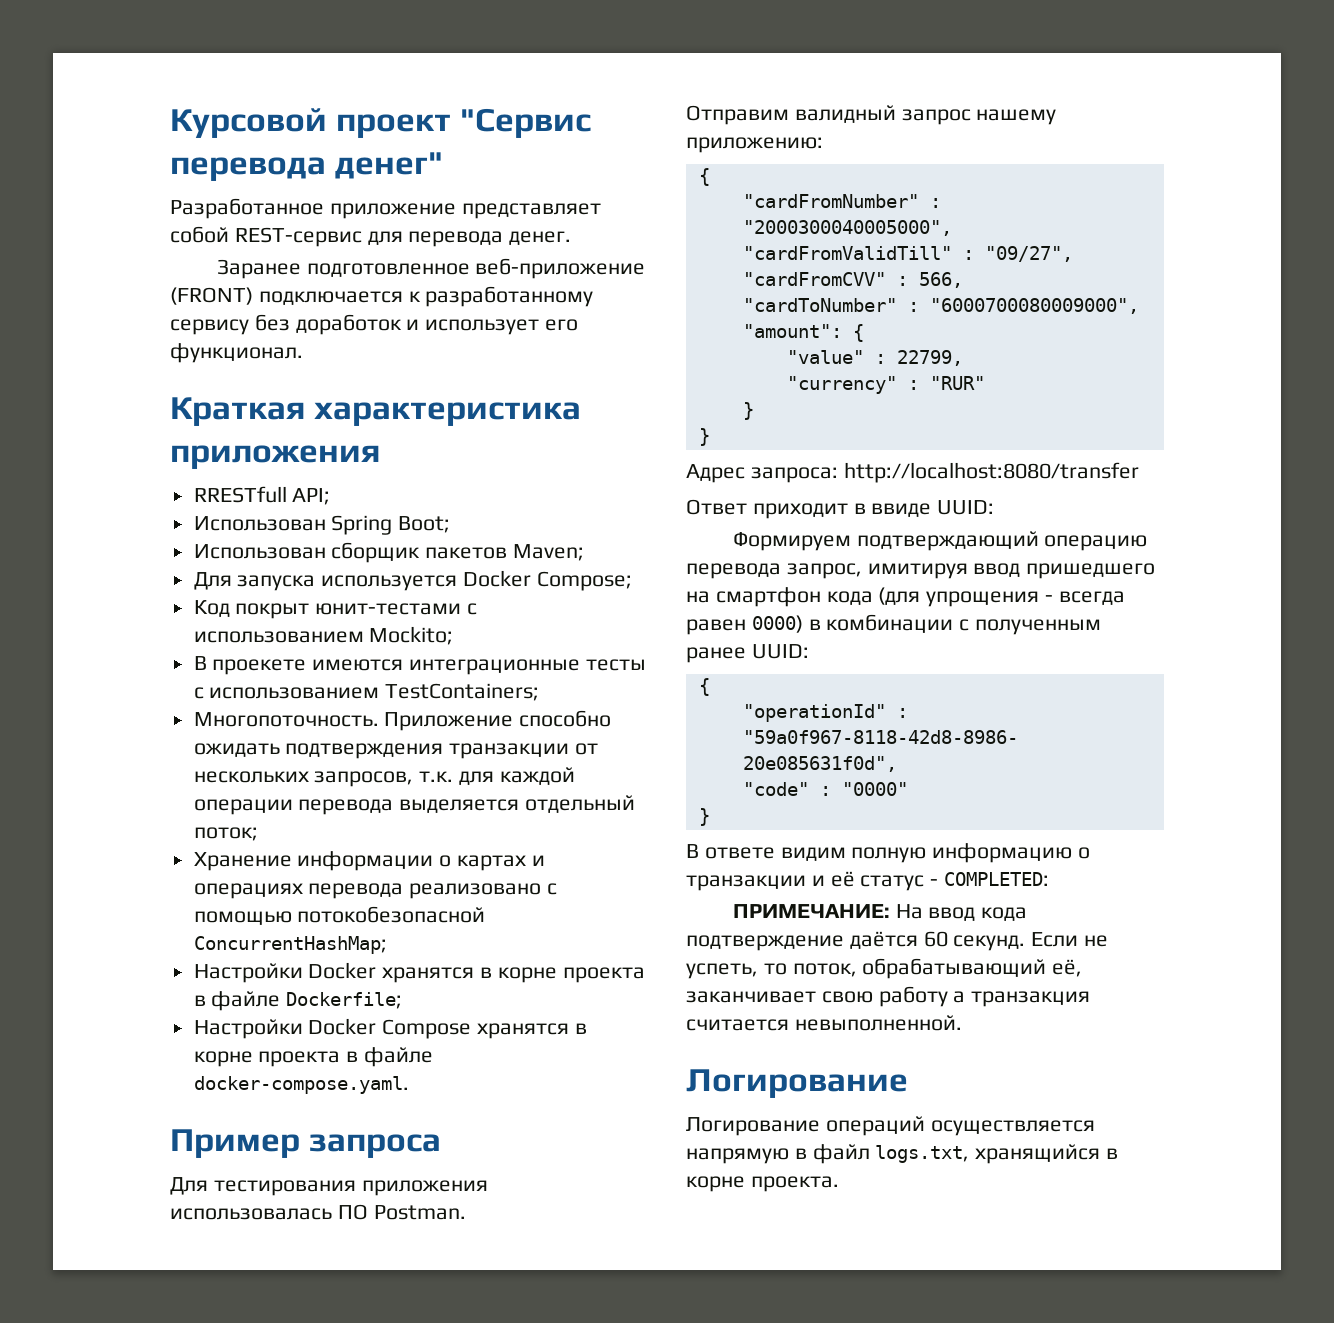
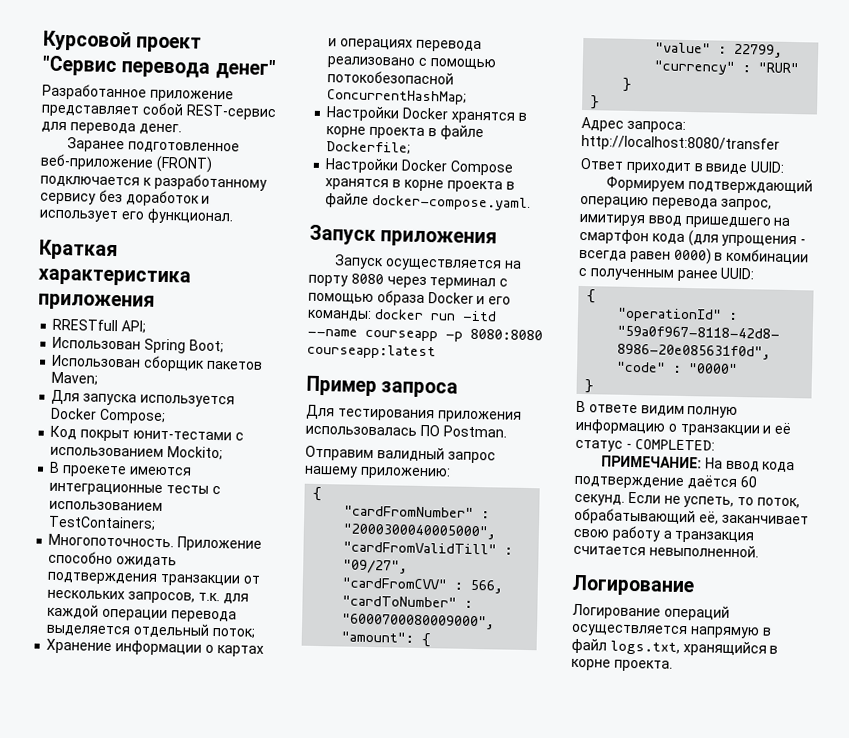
+ Запуск приложения
+ Запуск осуществляется на порту 8080 через терминал с помощью образа Docker и его команды: docker run -itd --name courseapp -p 8080:8080 courseapp:latest

